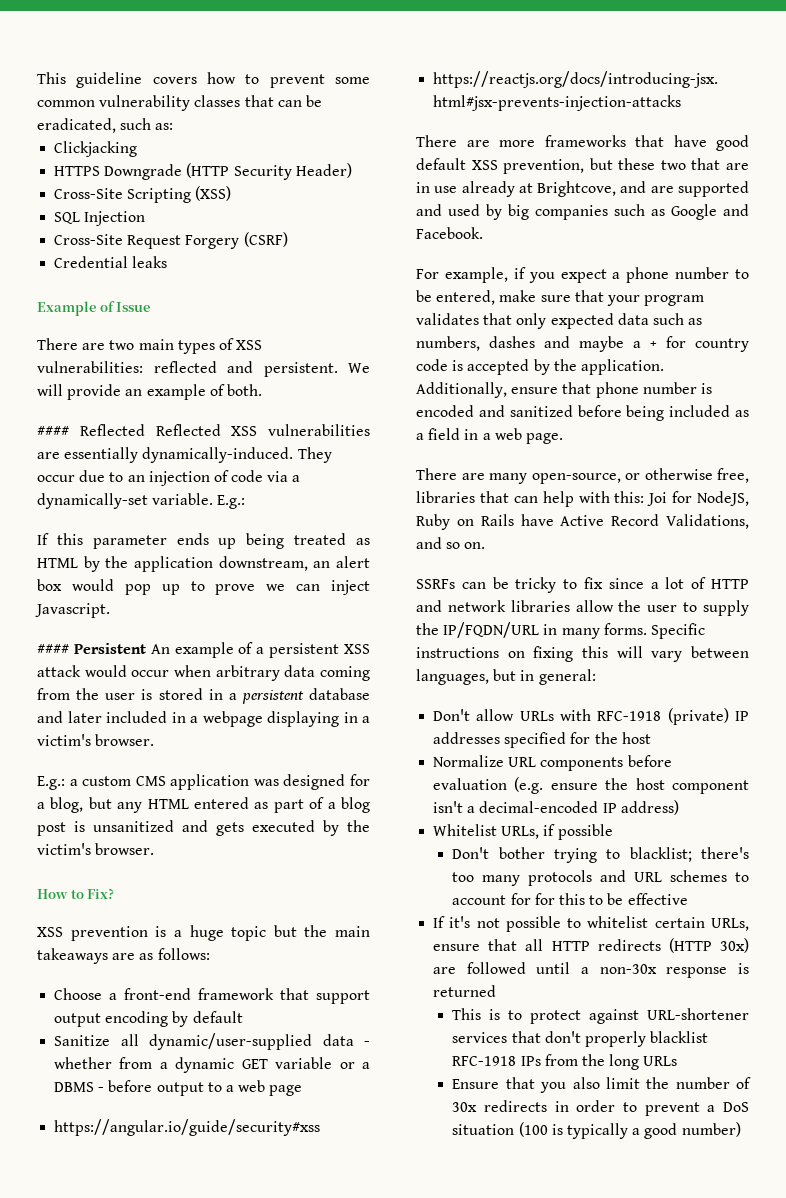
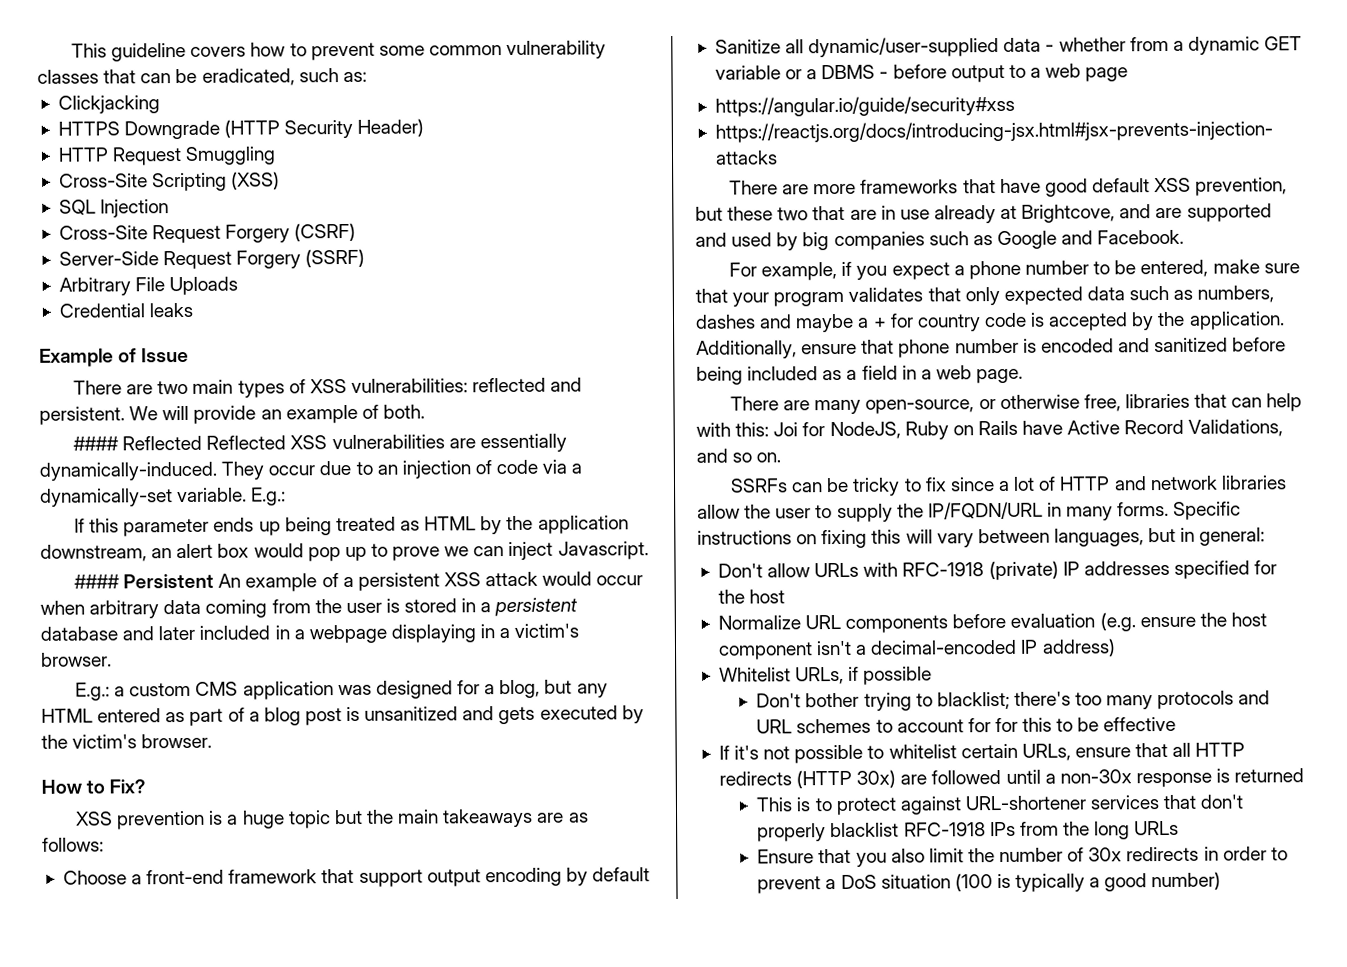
+ HTTP Request Smuggling
+ Server-Side Request Forgery (SSRF)
+ Arbitrary File Uploads

